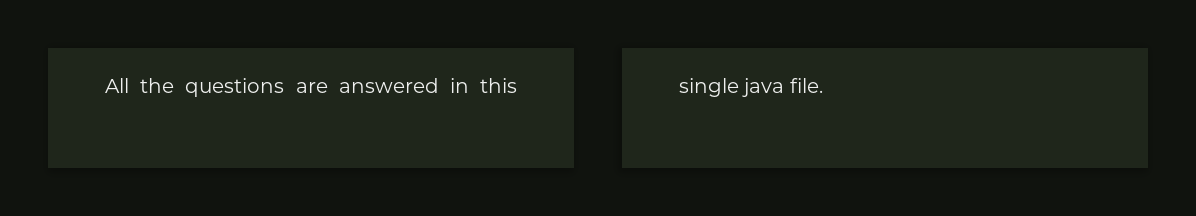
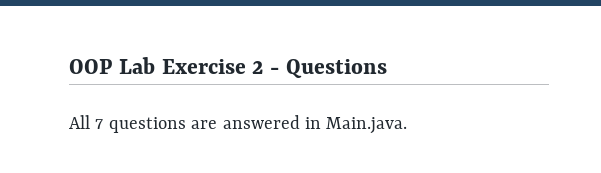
- All the questions are answered in this single java file.
+ OOP Lab Exercise 2 - Questions
+ All 7 questions are answered in Main.java.

